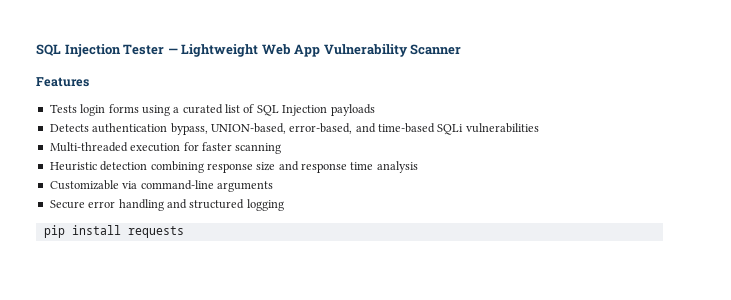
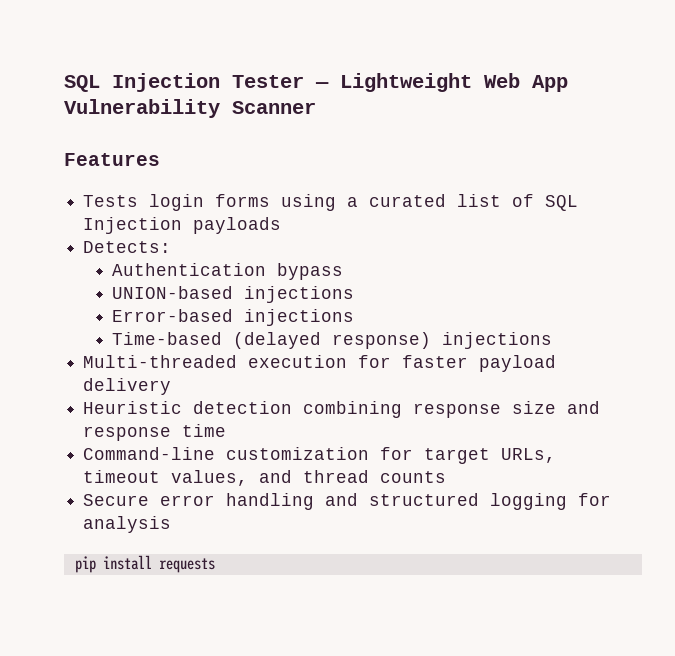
- Detects authentication bypass, UNION-based, error-based, and time-based SQLi vulnerabilities
+ Detects:
+ Authentication bypass
+ UNION-based injections
+ Error-based injections
+ Time-based (delayed response) injections
- Multi-threaded execution for faster scanning
+ Multi-threaded execution for faster payload delivery
- Heuristic detection combining response size and response time analysis
- Customizable via command-line arguments
+ Heuristic detection combining response size and response time
+ Command-line customization for target URLs, timeout values, and thread counts
- Secure error handling and structured logging
+ Secure error handling and structured logging for analysis

